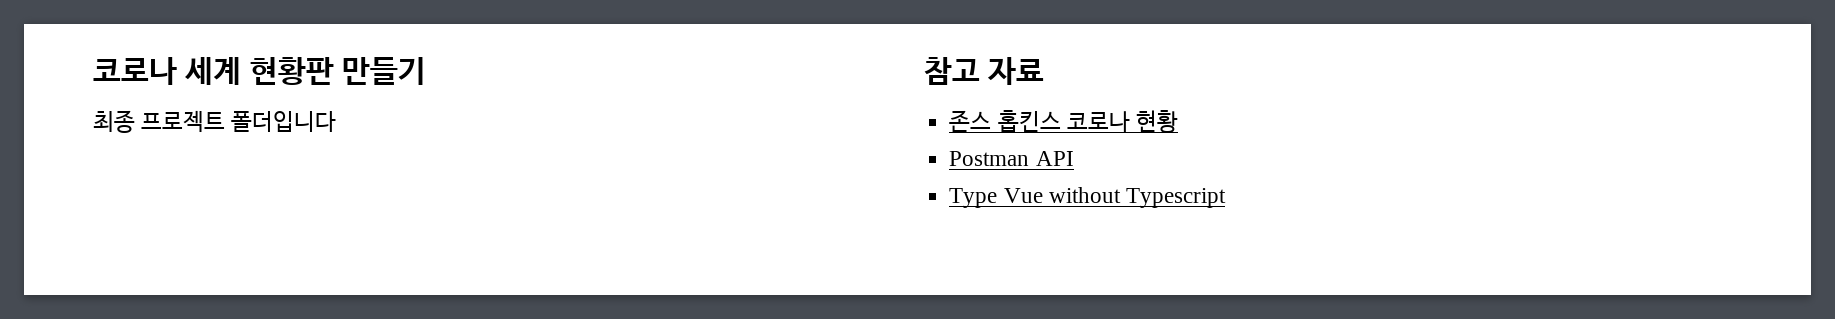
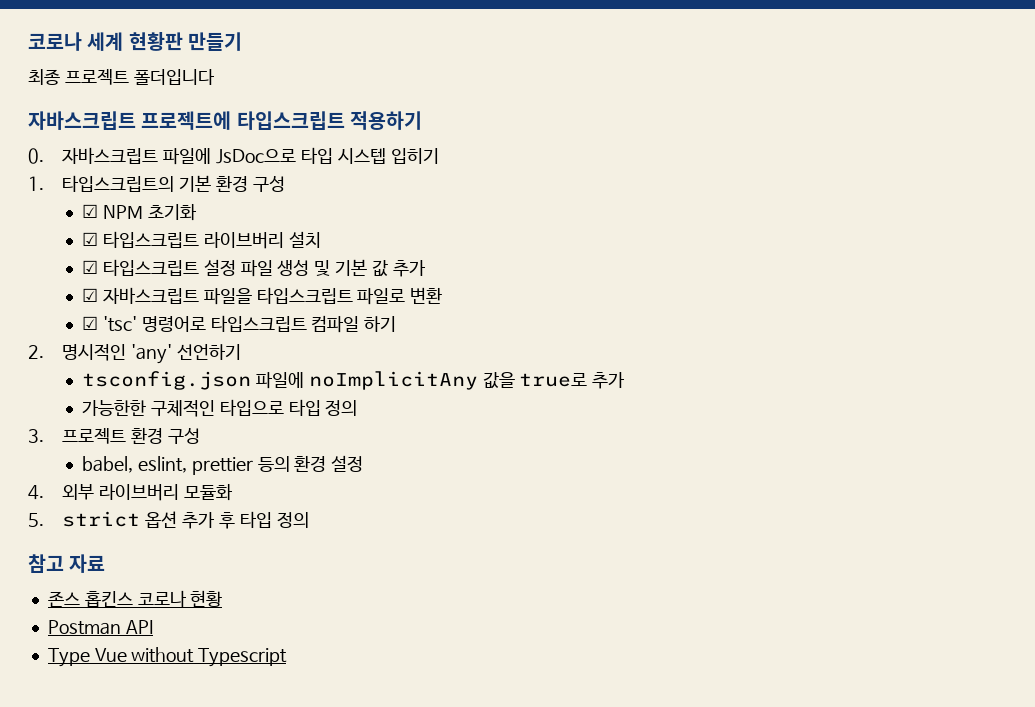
+ 자바스크립트 프로젝트에 타입스크립트 적용하기
+ 0. 자바스크립트 파일에 JsDoc으로 타입 시스텝 입히기
+ 1. 타입스크립트의 기본 환경 구성
+ ☑ NPM 초기화
+ ☑ 타입스크립트 라이브버리 설치
+ ☑ 타입스크립트 설정 파일 생성 및 기본 값 추가
+ ☑ 자바스크립트 파일을 타입스크립트 파일로 변환
+ ☑ 'tsc' 명령어로 타입스크립트 컴파일 하기
+ 2. 명시적인 'any' 선언하기
+ tsconfig.json 파일에 noImplicitAny 값을 true로 추가
+ 가능한한 구체적인 타입으로 타입 정의
+ 3. 프로젝트 환경 구성
+ babel, eslint, prettier 등의 환경 설정
+ 4. 외부 라이브버리 모듈화
+ 5. strict 옵션 추가 후 타입 정의

